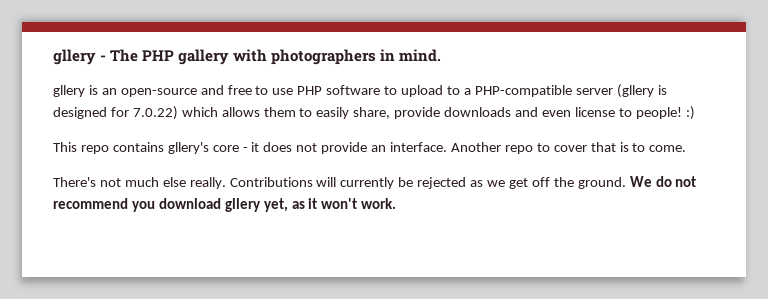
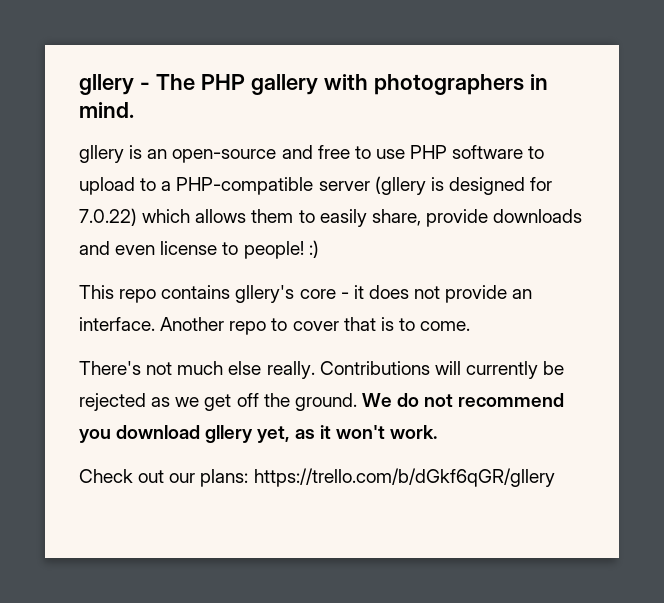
+ Check out our plans: https://trello.com/b/dGkf6qGR/gllery

